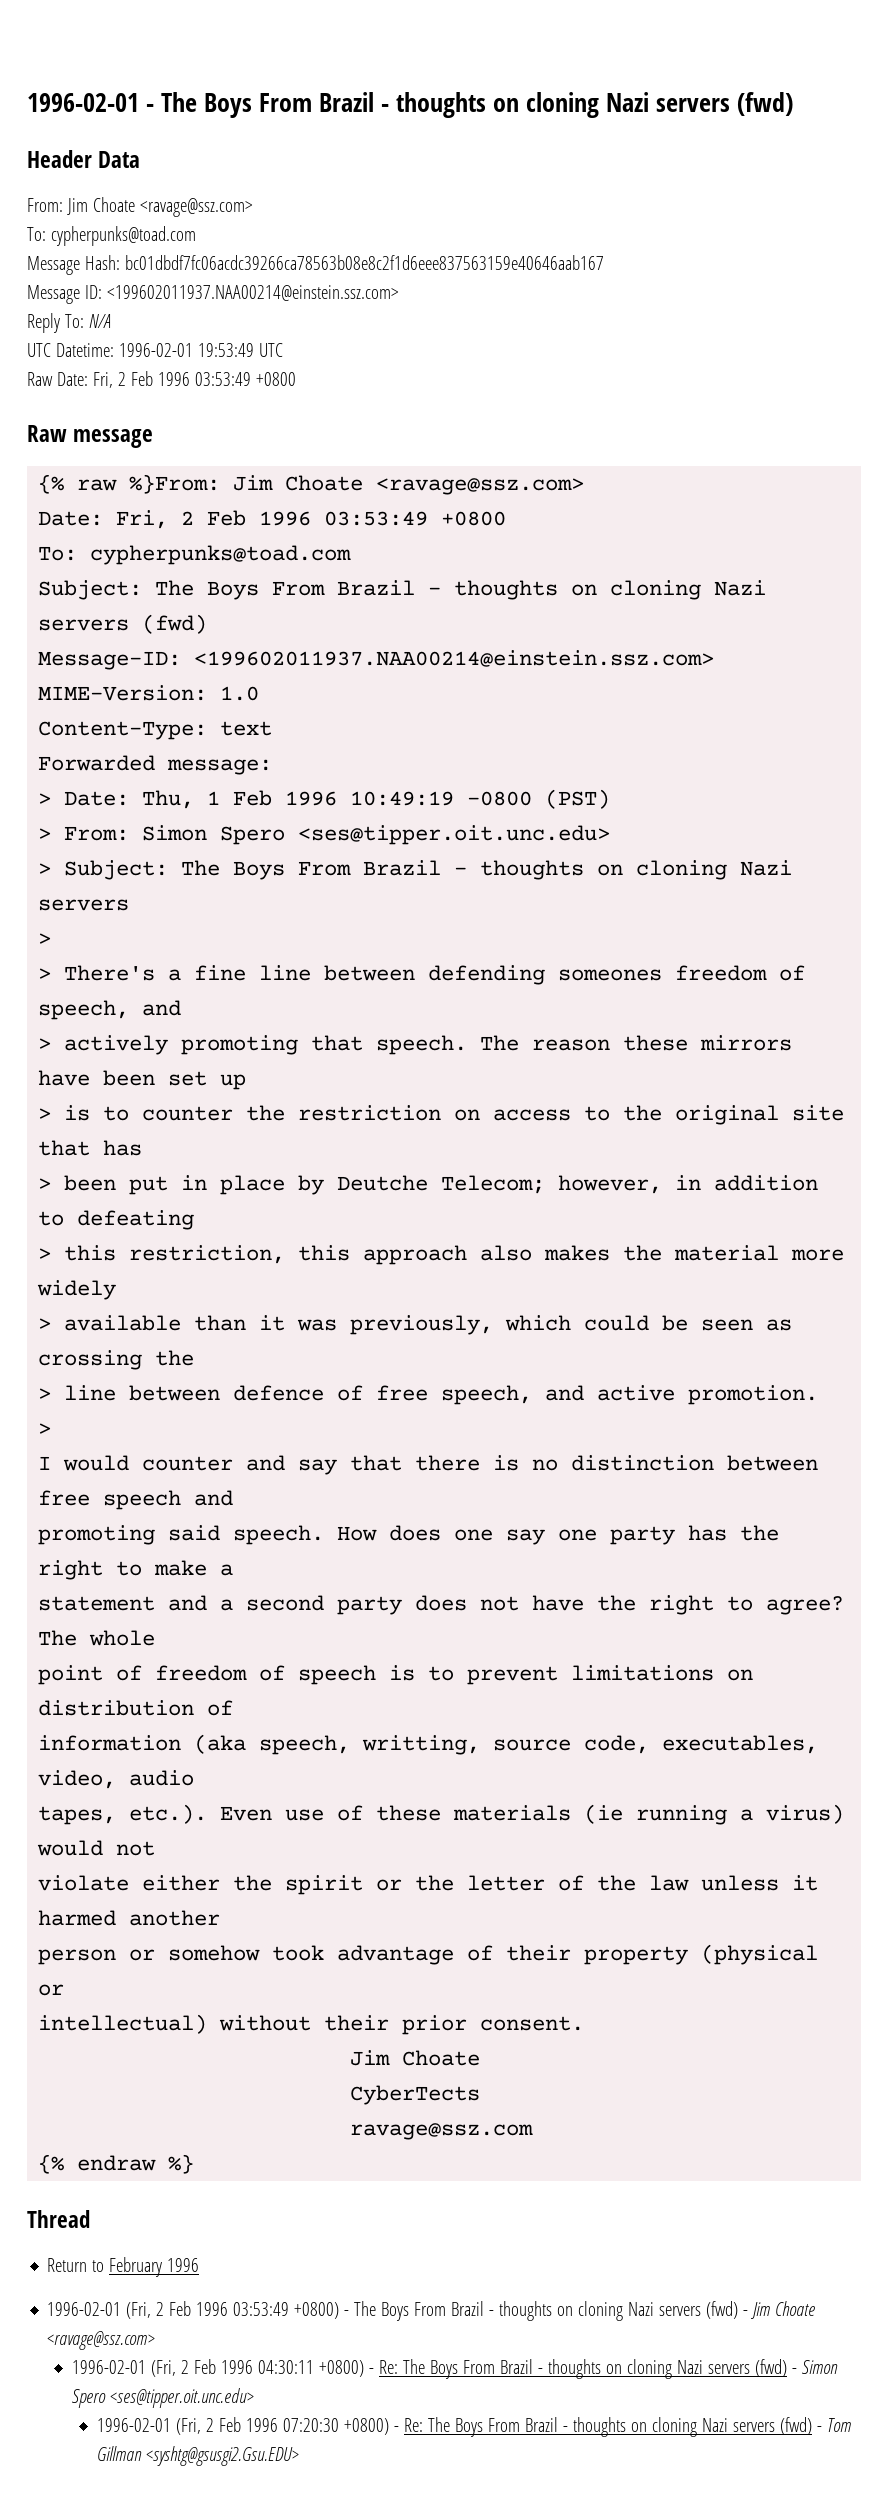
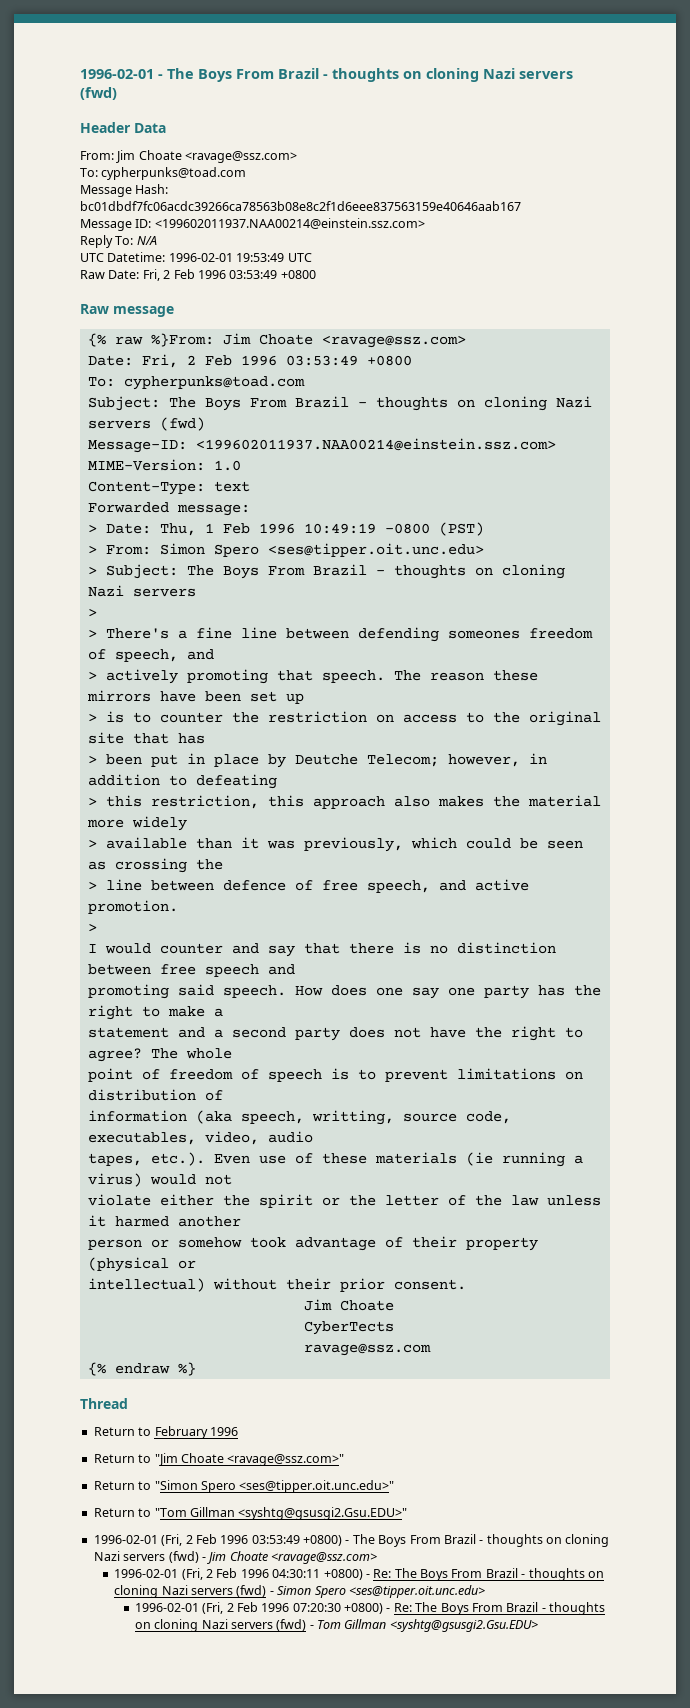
+ Return to "Jim Choate <ravage@ssz.com>"
+ Return to "Simon Spero <ses@tipper.oit.unc.edu>"
+ Return to "Tom Gillman <syshtg@gsusgi2.Gsu.EDU>"

